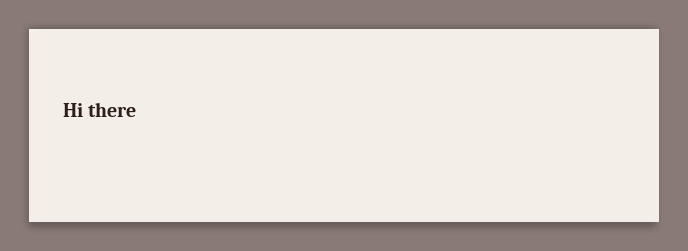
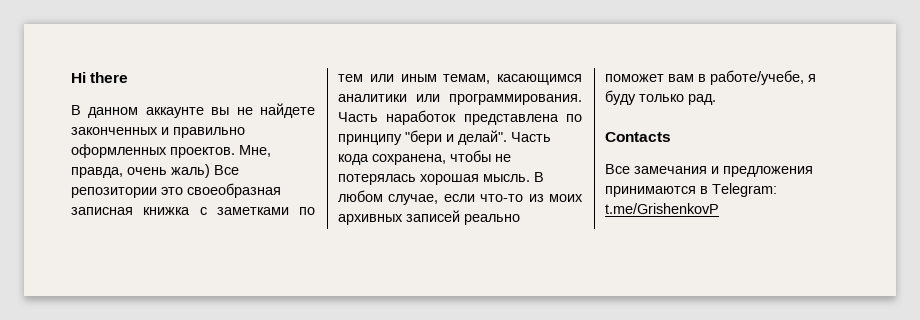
+ В данном аккаунте вы не найдете законченных и правильно оформленных проектов. Мне, правда, очень жаль) Все репозитории это своеобразная записная книжка с заметками по тем или иным темам, касающимся аналитики или программирования. Часть наработок представлена по принципу "бери и делай". Часть кода сохранена, чтобы не потерялась хорошая мысль. В любом случае, если что-то из моих архивных записей реально поможет вам в работе/учебе, я буду только рад.
+ Contacts
+ Все замечания и предложения принимаются в Telegram: t.me/GrishenkovP

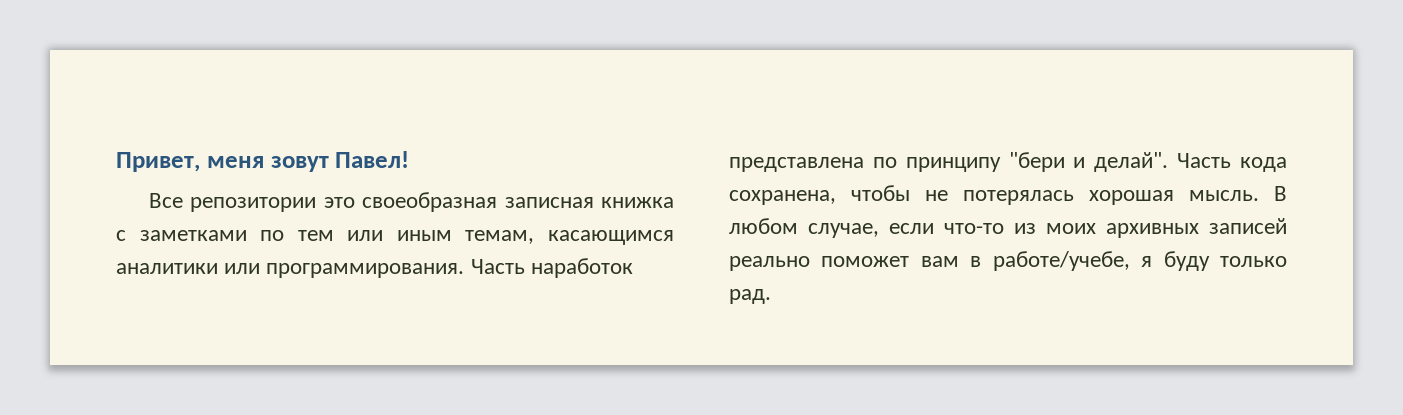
- Hi there
- В данном аккаунте вы не найдете законченных и правильно оформленных проектов. Мне, правда, очень жаль) Все репозитории это своеобразная записная книжка с заметками по тем или иным темам, касающимся аналитики или программирования.
+ Привет, меня зовут Павел!
+ Все репозитории это своеобразная записная книжка с заметками по тем или иным темам, касающимся аналитики или программирования.
- Contacts
- Все замечания и предложения принимаются в Telegram: t.me/GrishenkovP

